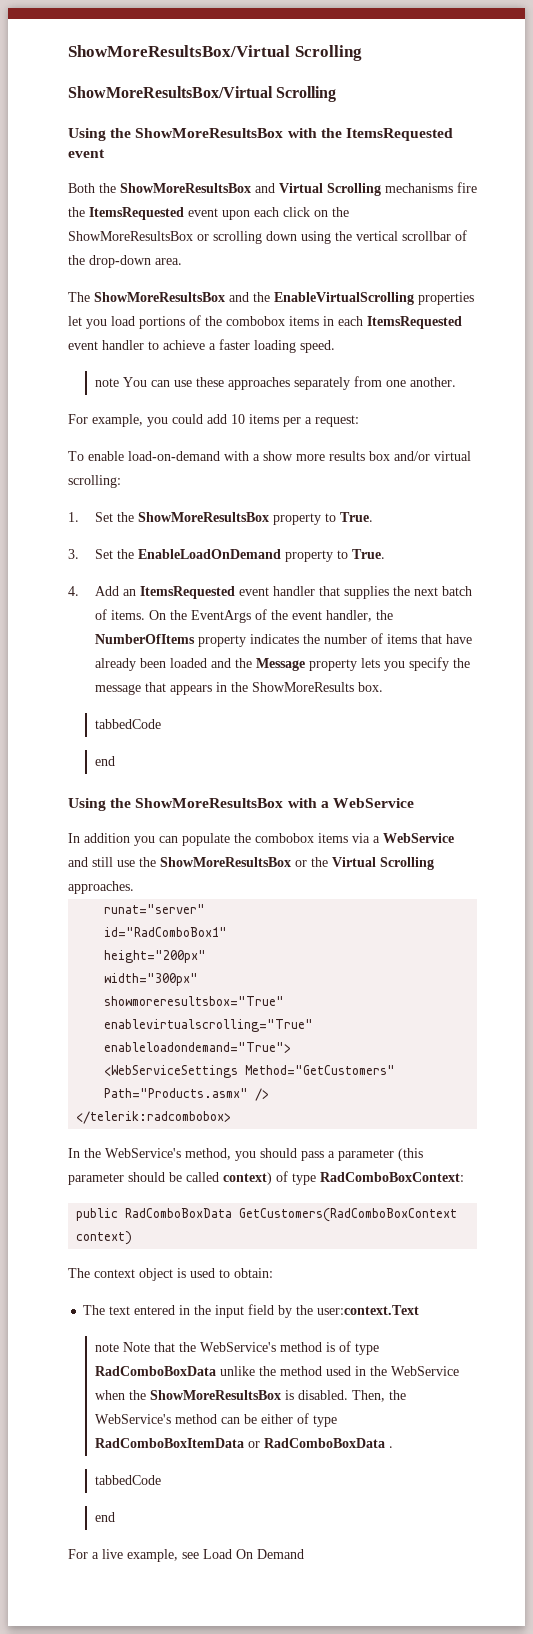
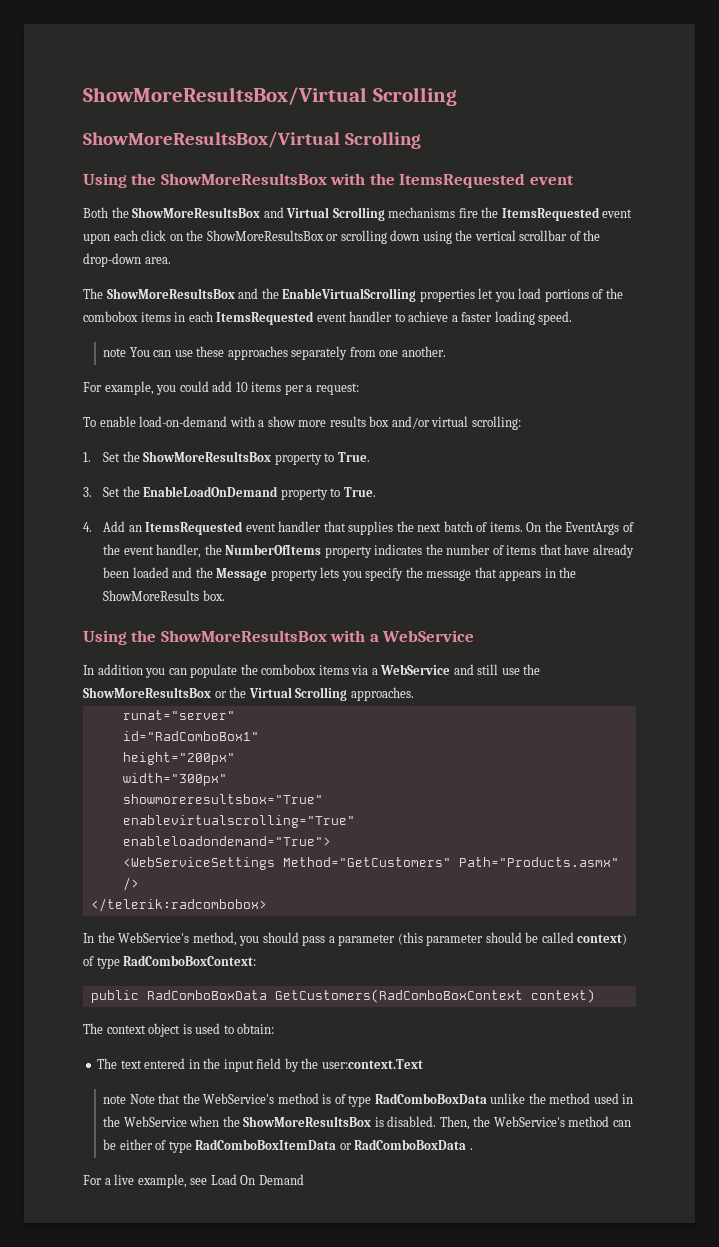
  On the EventArgs of the event handler, the NumberOfItems property indicates the number of items that have already been loaded and the Message property lets you specify the message that appears in the ShowMoreResults box.
- tabbedCode
- end
  Then, the WebService's method can be either of type RadComboBoxItemData or RadComboBoxData .
- tabbedCode
- end

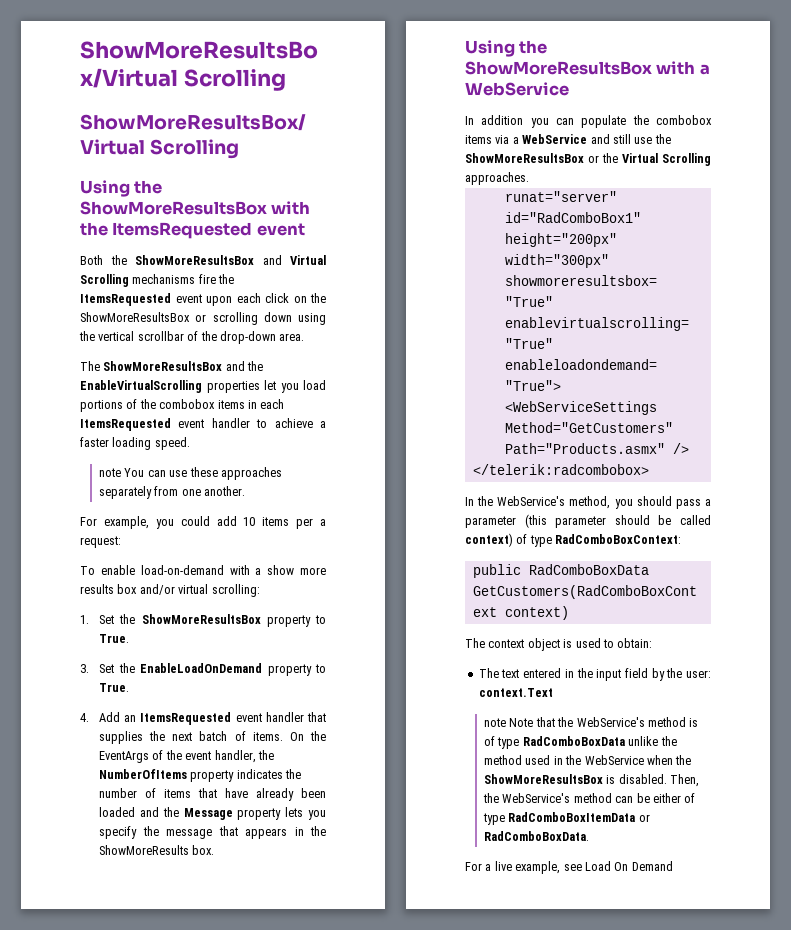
- The text entered in the input field by the user:context.Text
+ The text entered in the input field by the user: context.Text
- Then, the WebService's method can be either of type RadComboBoxItemData or RadComboBoxData .
+ Then, the WebService's method can be either of type RadComboBoxItemData or RadComboBoxData.

